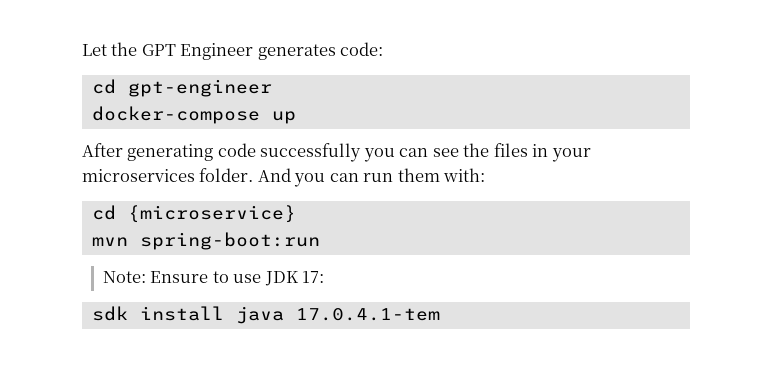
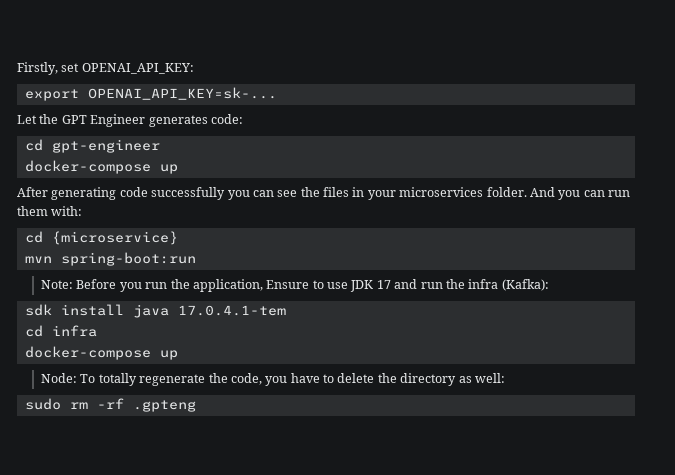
+ Firstly, set OPENAI_API_KEY:
+ export OPENAI_API_KEY=sk-...
- Note: Ensure to use JDK 17:
+ Note: Before you run the application, Ensure to use JDK 17 and run the infra (Kafka):
  sdk install java 17.0.4.1-tem
+ cd infra
+ docker-compose up
+ Node: To totally regenerate the code, you have to delete the directory as well:
+ sudo rm -rf .gpteng

